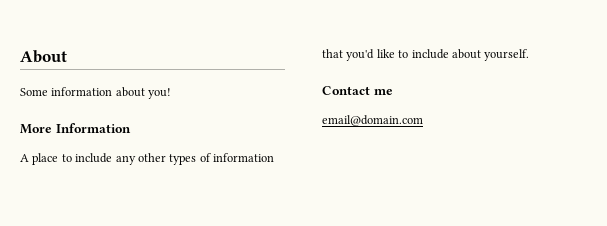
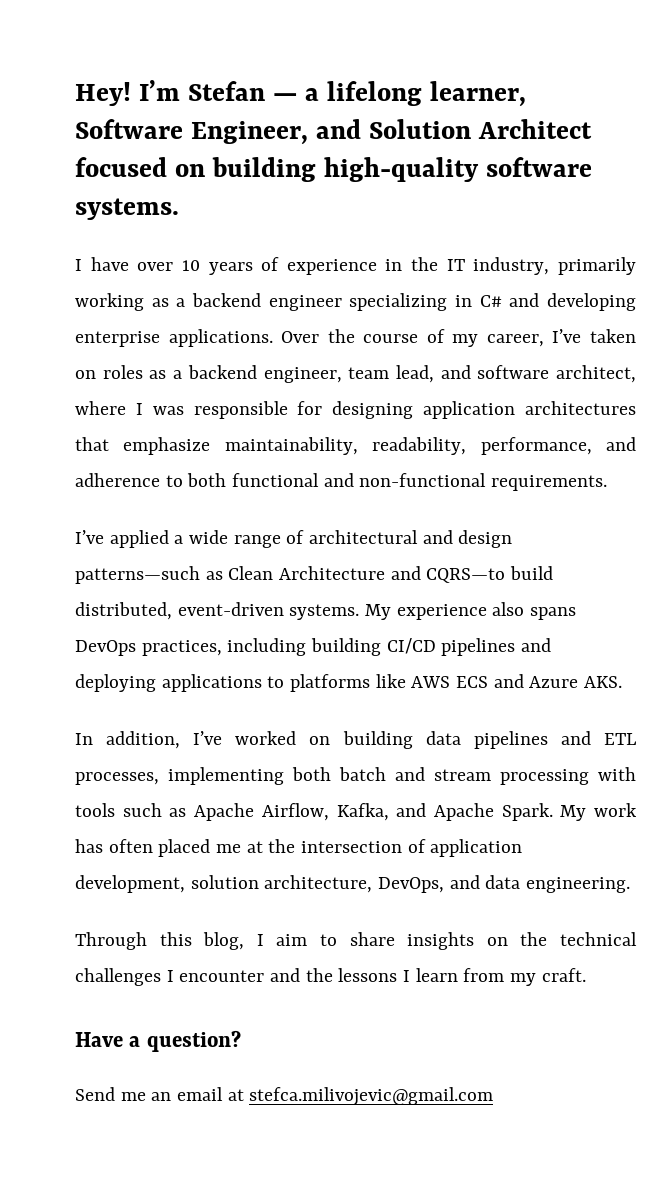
- About
- Some information about you!
- More Information
- A place to include any other types of information that you'd like to include about yourself.
- Contact me
- email@domain.com
+ Hey! I’m Stefan — a lifelong learner, Software Engineer, and Solution Architect focused on building high-quality software systems.
+ I have over 10 years of experience in the IT industry, primarily working as a backend engineer specializing in C# and developing enterprise applications. Over the course of my career, I’ve taken on roles as a backend engineer, team lead, and software architect, where I was responsible for designing application architectures that emphasize maintainability, readability, performance, and adherence to both functional and non-functional requirements.
+ I’ve applied a wide range of architectural and design patterns—such as Clean Architecture and CQRS—to build distributed, event-driven systems. My experience also spans DevOps practices, including building CI/CD pipelines and deploying applications to platforms like AWS ECS and Azure AKS.
+ In addition, I’ve worked on building data pipelines and ETL processes, implementing both batch and stream processing with tools such as Apache Airflow, Kafka, and Apache Spark. My work has often placed me at the intersection of application development, solution architecture, DevOps, and data engineering.
+ Through this blog, I aim to share insights on the technical challenges I encounter and the lessons I learn from my craft.
+ Have a question?
+ Send me an email at stefca.milivojevic@gmail.com

